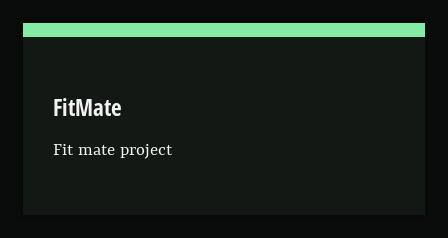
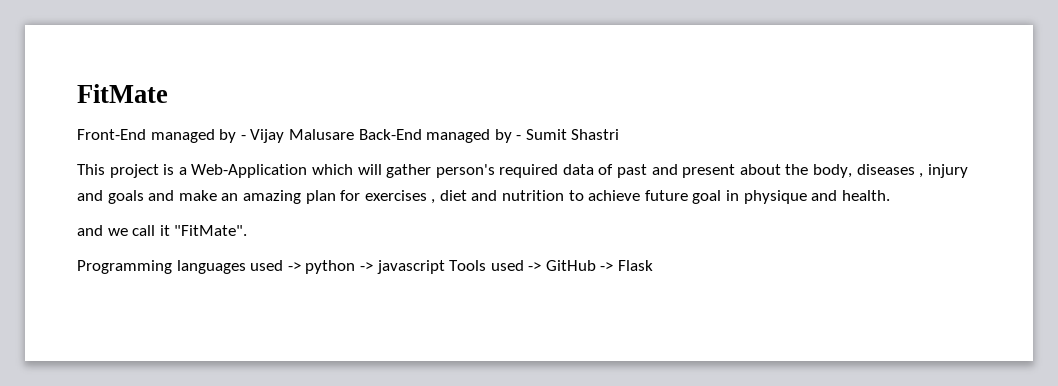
- Fit mate project
+ Front-End managed by - Vijay Malusare Back-End managed by - Sumit Shastri
+ This project is a Web-Application which will gather person's required data of past and present about the body, diseases , injury and goals and make an amazing plan for exercises , diet and nutrition to achieve future goal in physique and health.
+ and we call it "FitMate".
+ Programming languages used -> python -> javascript Tools used -> GitHub -> Flask

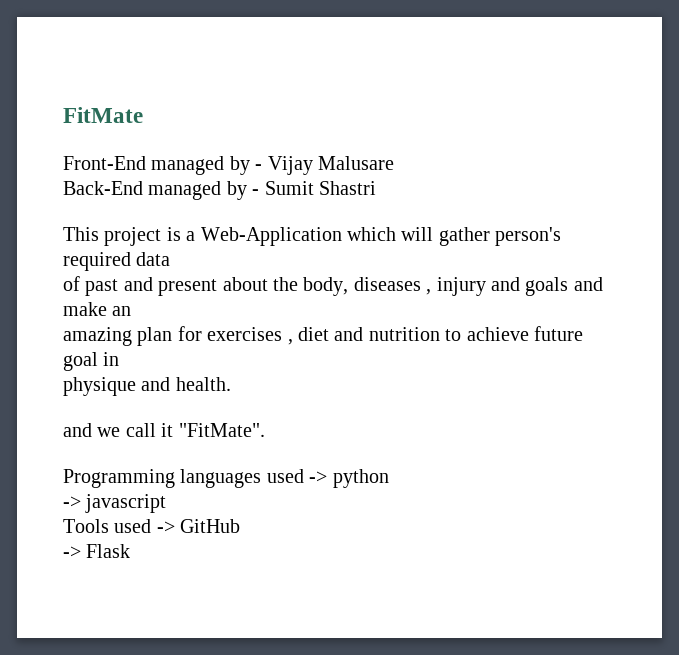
- Front-End managed by - Vijay Malusare Back-End managed by - Sumit Shastri
+ Front-End managed by - Vijay Malusare
+ Back-End managed by - Sumit Shastri
- This project is a Web-Application which will gather person's required data of past and present about the body, diseases , injury and goals and make an amazing plan for exercises , diet and nutrition to achieve future goal in physique and health.
+ This project is a Web-Application which will gather person's required data
+ of past and present about the body, diseases , injury and goals and make an
+ amazing plan for exercises , diet and nutrition to achieve future goal in
+ physique and health.
- Programming languages used -> python -> javascript Tools used -> GitHub -> Flask
+ Programming languages used -> python
+ -> javascript
+ Tools used -> GitHub
+ -> Flask

